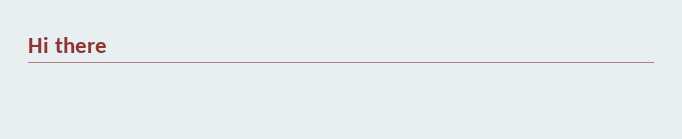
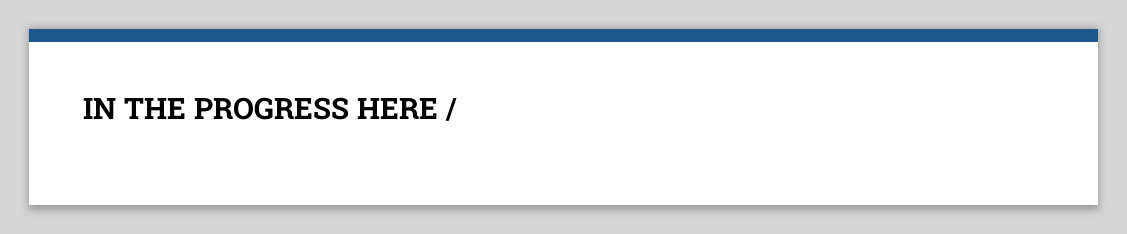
- Hi there
+ IN THE PROGRESS HERE /

